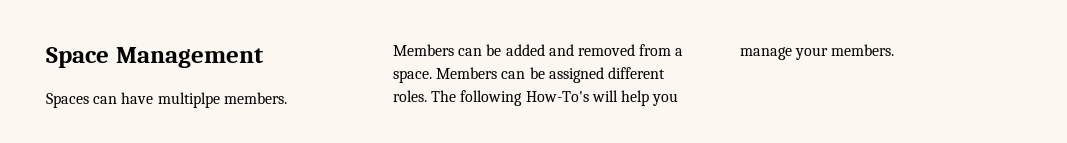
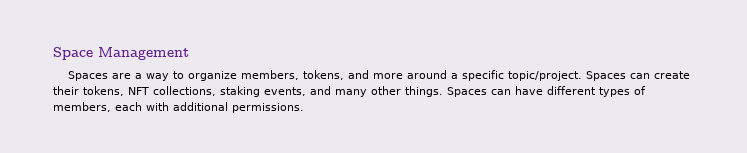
- Spaces can have multiplpe members. Members can be added and removed from a space. Members can be assigned different roles. The following How-To's will help you manage your members.
+ Spaces are a way to organize members, tokens, and more around a specific topic/project. Spaces can create their tokens, NFT collections, staking events, and many other things. Spaces can have different types of members, each with additional permissions.

